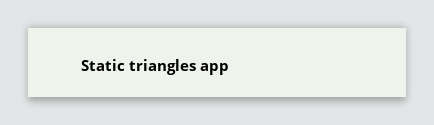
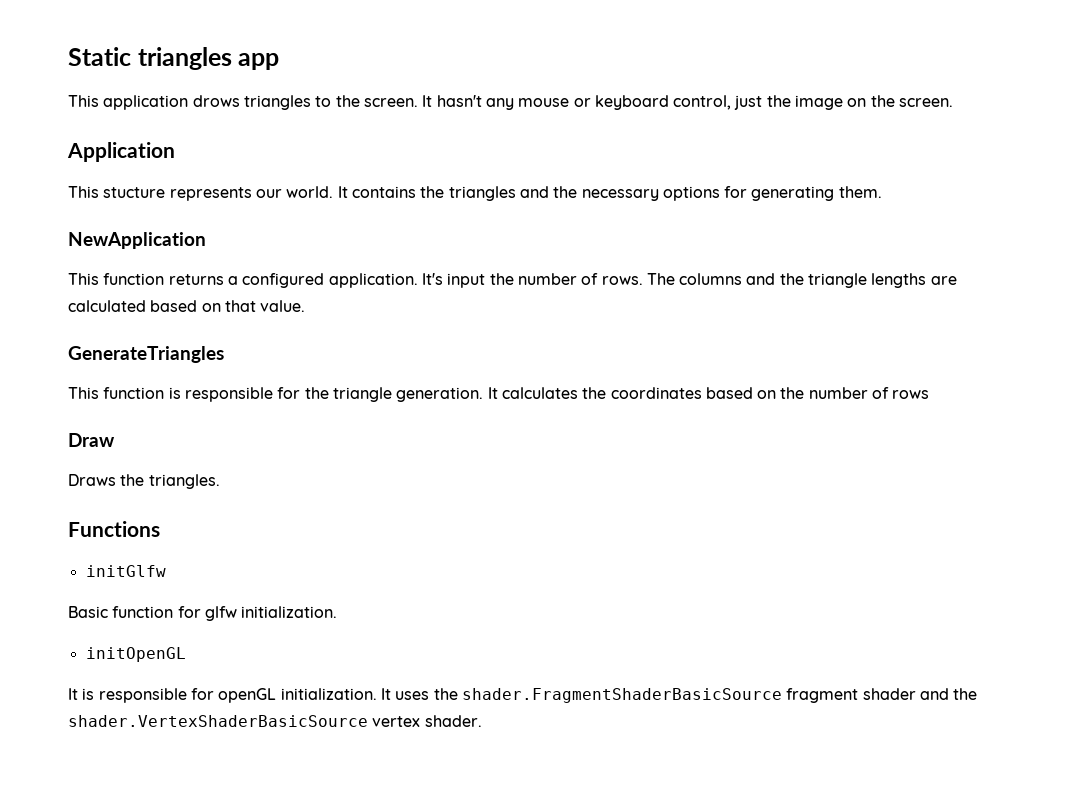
+ This application drows triangles to the screen. It hasn't any mouse or keyboard control, just the image on the screen.
+ Application
+ This stucture represents our world. It contains the triangles and the necessary options for generating them.
+ NewApplication
+ This function returns a configured application. It's input the number of rows. The columns and the triangle lengths are calculated based on that value.
+ GenerateTriangles
+ This function is responsible for the triangle generation. It calculates the coordinates based on the number of rows
+ Draw
+ Draws the triangles.
+ Functions
+ initGlfw
+ Basic function for glfw initialization.
+ initOpenGL
+ It is responsible for openGL initialization. It uses the shader.FragmentShaderBasicSource fragment shader and the shader.VertexShaderBasicSource vertex shader.

